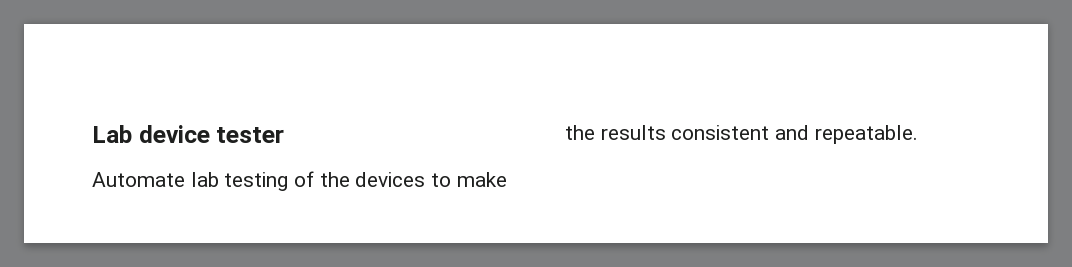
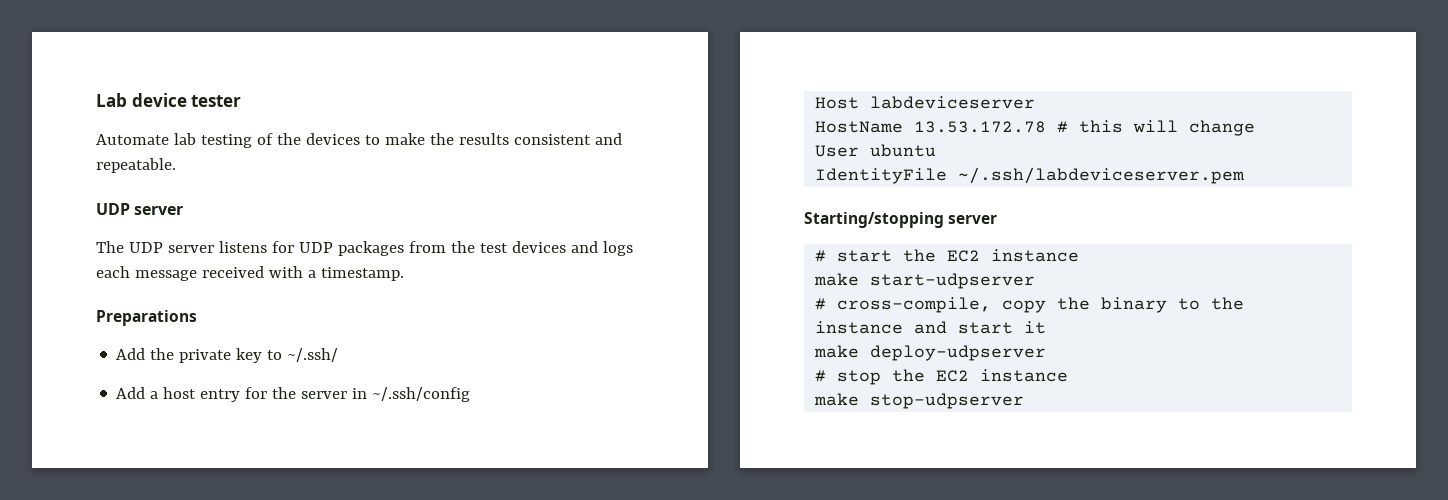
  Automate lab testing of the devices to make the results consistent and repeatable.
+ UDP server
+ The UDP server listens for UDP packages from the test devices and logs each message received with a timestamp.
+ Preparations
+ Add the private key to ~/.ssh/
+ Add a host entry for the server in ~/.ssh/config
+ Host labdeviceserver
+ HostName 13.53.172.78 # this will change
+ User ubuntu
+ IdentityFile ~/.ssh/labdeviceserver.pem
+ Starting/stopping server
+ # start the EC2 instance
+ make start-udpserver
+ # cross-compile, copy the binary to the instance and start it
+ make deploy-udpserver
+ # stop the EC2 instance
+ make stop-udpserver

